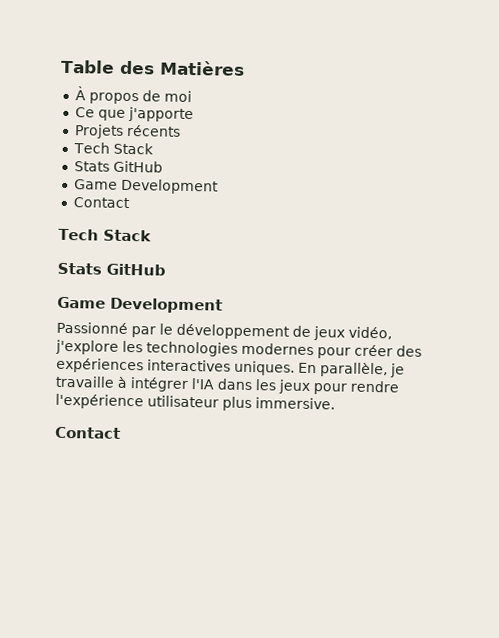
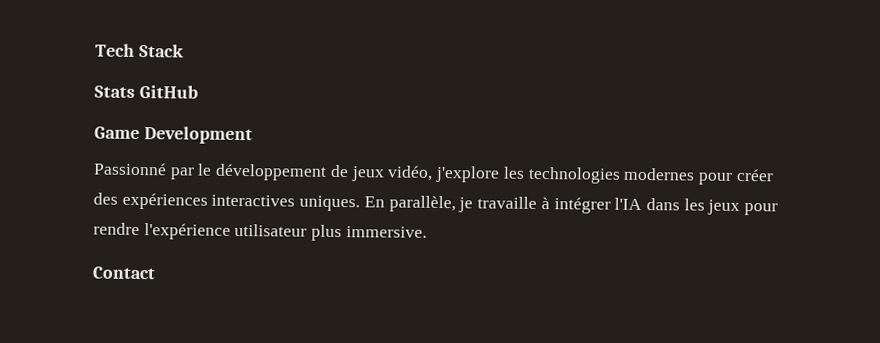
- Table des Matières
- À propos de moi
- Ce que j'apporte
- Projets récents
- Tech Stack
- Stats GitHub
- Game Development
- Contact

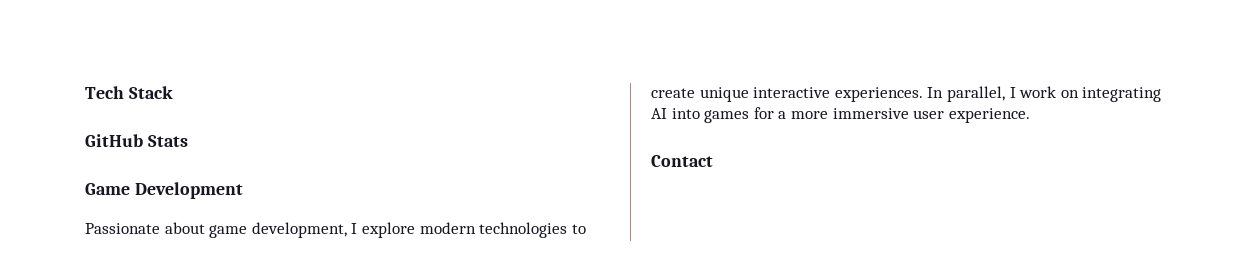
- Stats GitHub
+ GitHub Stats
- Passionné par le développement de jeux vidéo, j'explore les technologies modernes pour créer des expériences interactives uniques. En parallèle, je travaille à intégrer l'IA dans les jeux pour rendre l'expérience utilisateur plus immersive.
+ Passionate about game development, I explore modern technologies to create unique interactive experiences. In parallel, I work on integrating AI into games for a more immersive user experience.

